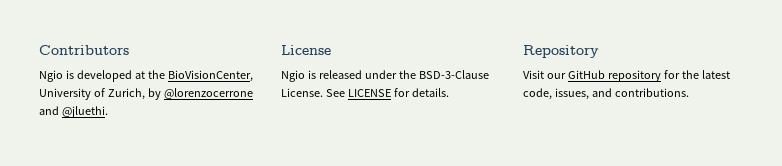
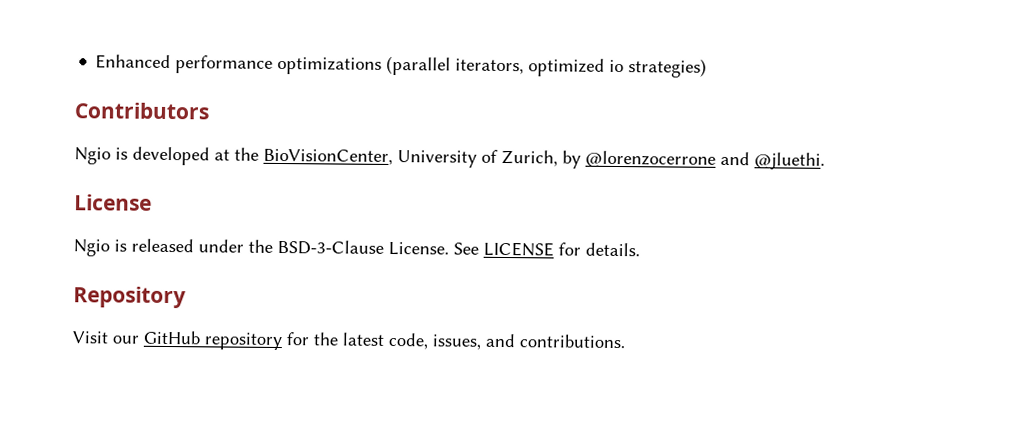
+ Enhanced performance optimizations (parallel iterators, optimized io strategies)

